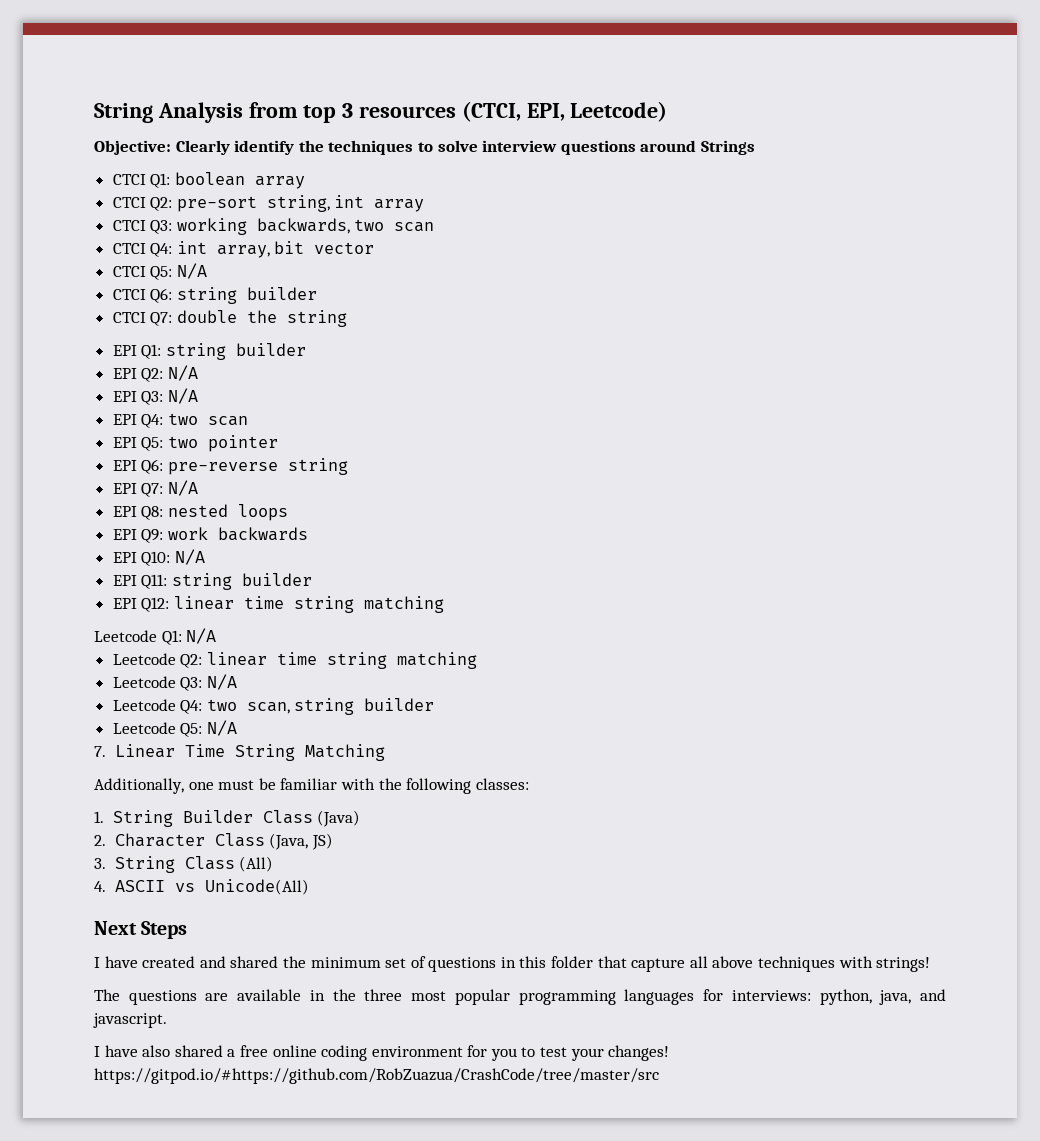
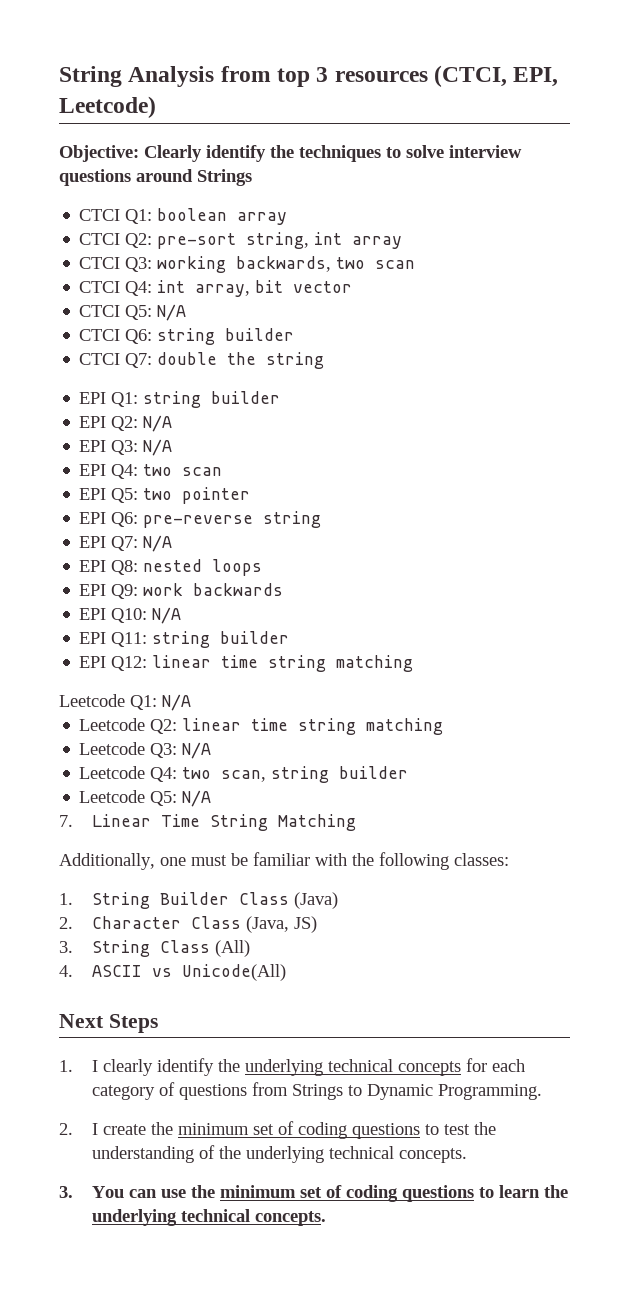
- I have created and shared the minimum set of questions in this folder that capture all above techniques with strings!
- The questions are available in the three most popular programming languages for interviews: python, java, and javascript.
- I have also shared a free online coding environment for you to test your changes! https://gitpod.io/#https://github.com/RobZuazua/CrashCode/tree/master/src
+ 1. I clearly identify the underlying technical concepts for each category of questions from Strings to Dynamic Programming.
+ 2. I create the minimum set of coding questions to test the understanding of the underlying technical concepts.
+ 3. You can use the minimum set of coding questions to learn the underlying technical concepts.

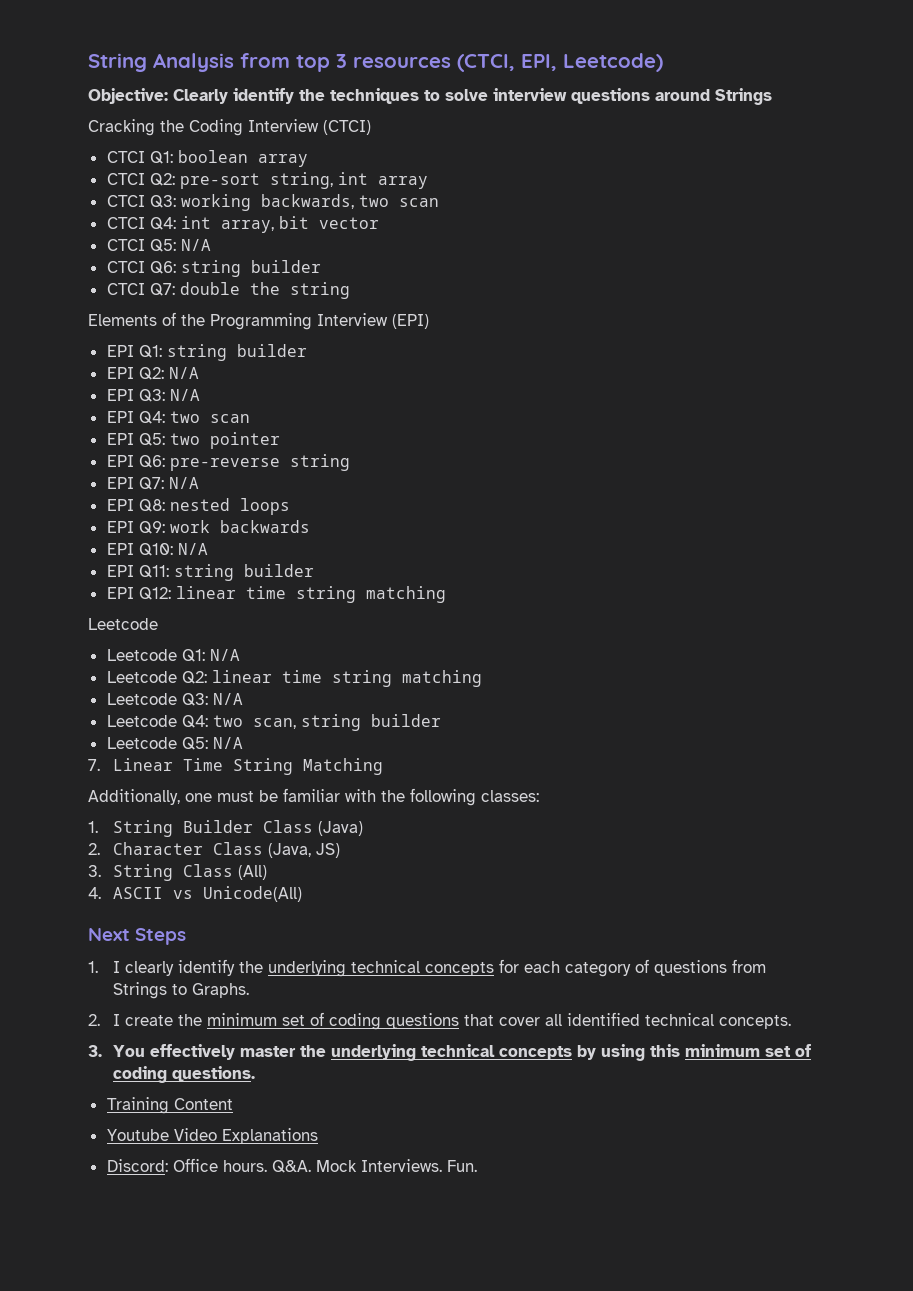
+ Cracking the Coding Interview (CTCI)
+ Elements of the Programming Interview (EPI)
  EPI Q12: linear time string matching
+ Leetcode
- 1. I clearly identify the underlying technical concepts for each category of questions from Strings to Dynamic Programming.
+ 1. I clearly identify the underlying technical concepts for each category of questions from Strings to Graphs.
- 2. I create the minimum set of coding questions to test the understanding of the underlying technical concepts.
- 3. You can use the minimum set of coding questions to learn the underlying technical concepts.
+ 2. I create the minimum set of coding questions that cover all identified technical concepts.
+ 3. You effectively master the underlying technical concepts by using this minimum set of coding questions.
+ Training Content
+ Youtube Video Explanations
+ Discord: Office hours. Q&A. Mock Interviews. Fun.

